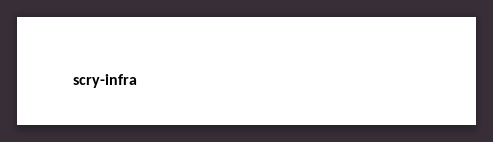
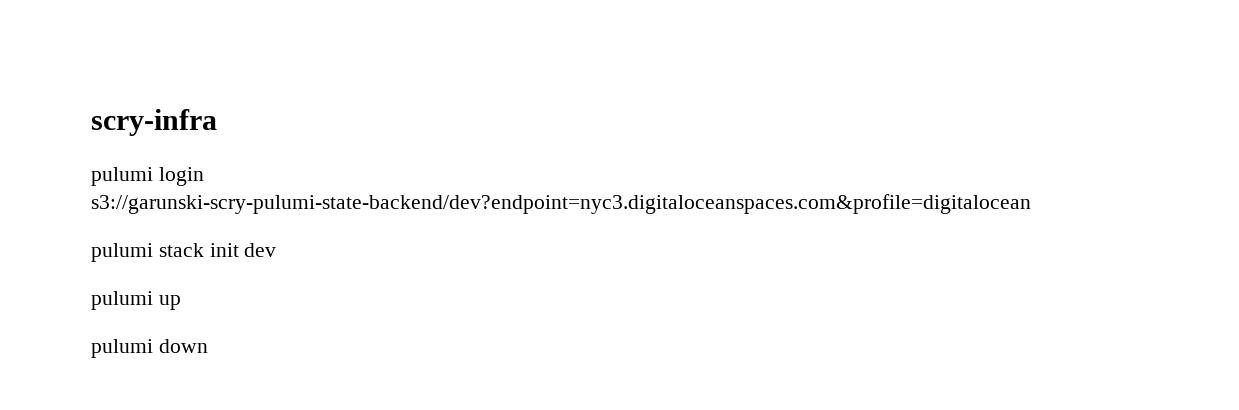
+ pulumi login s3://garunski-scry-pulumi-state-backend/dev?endpoint=nyc3.digitaloceanspaces.com&profile=digitalocean
+ pulumi stack init dev
+ pulumi up
+ pulumi down

